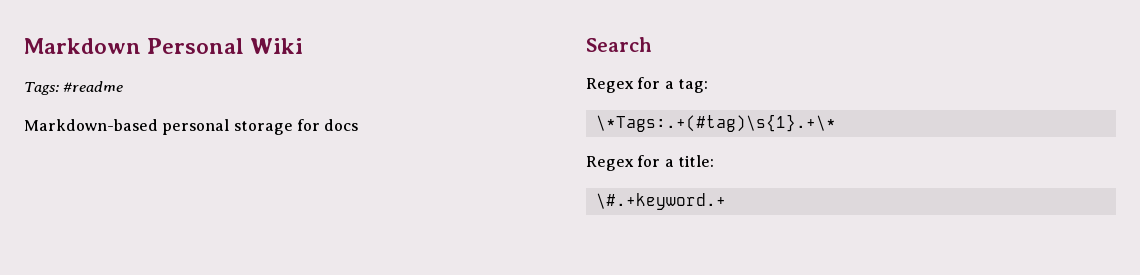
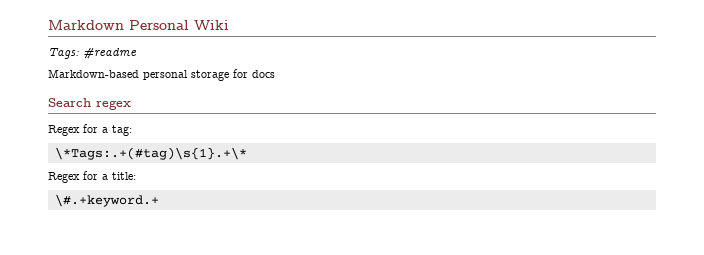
- Search
+ Search regex

